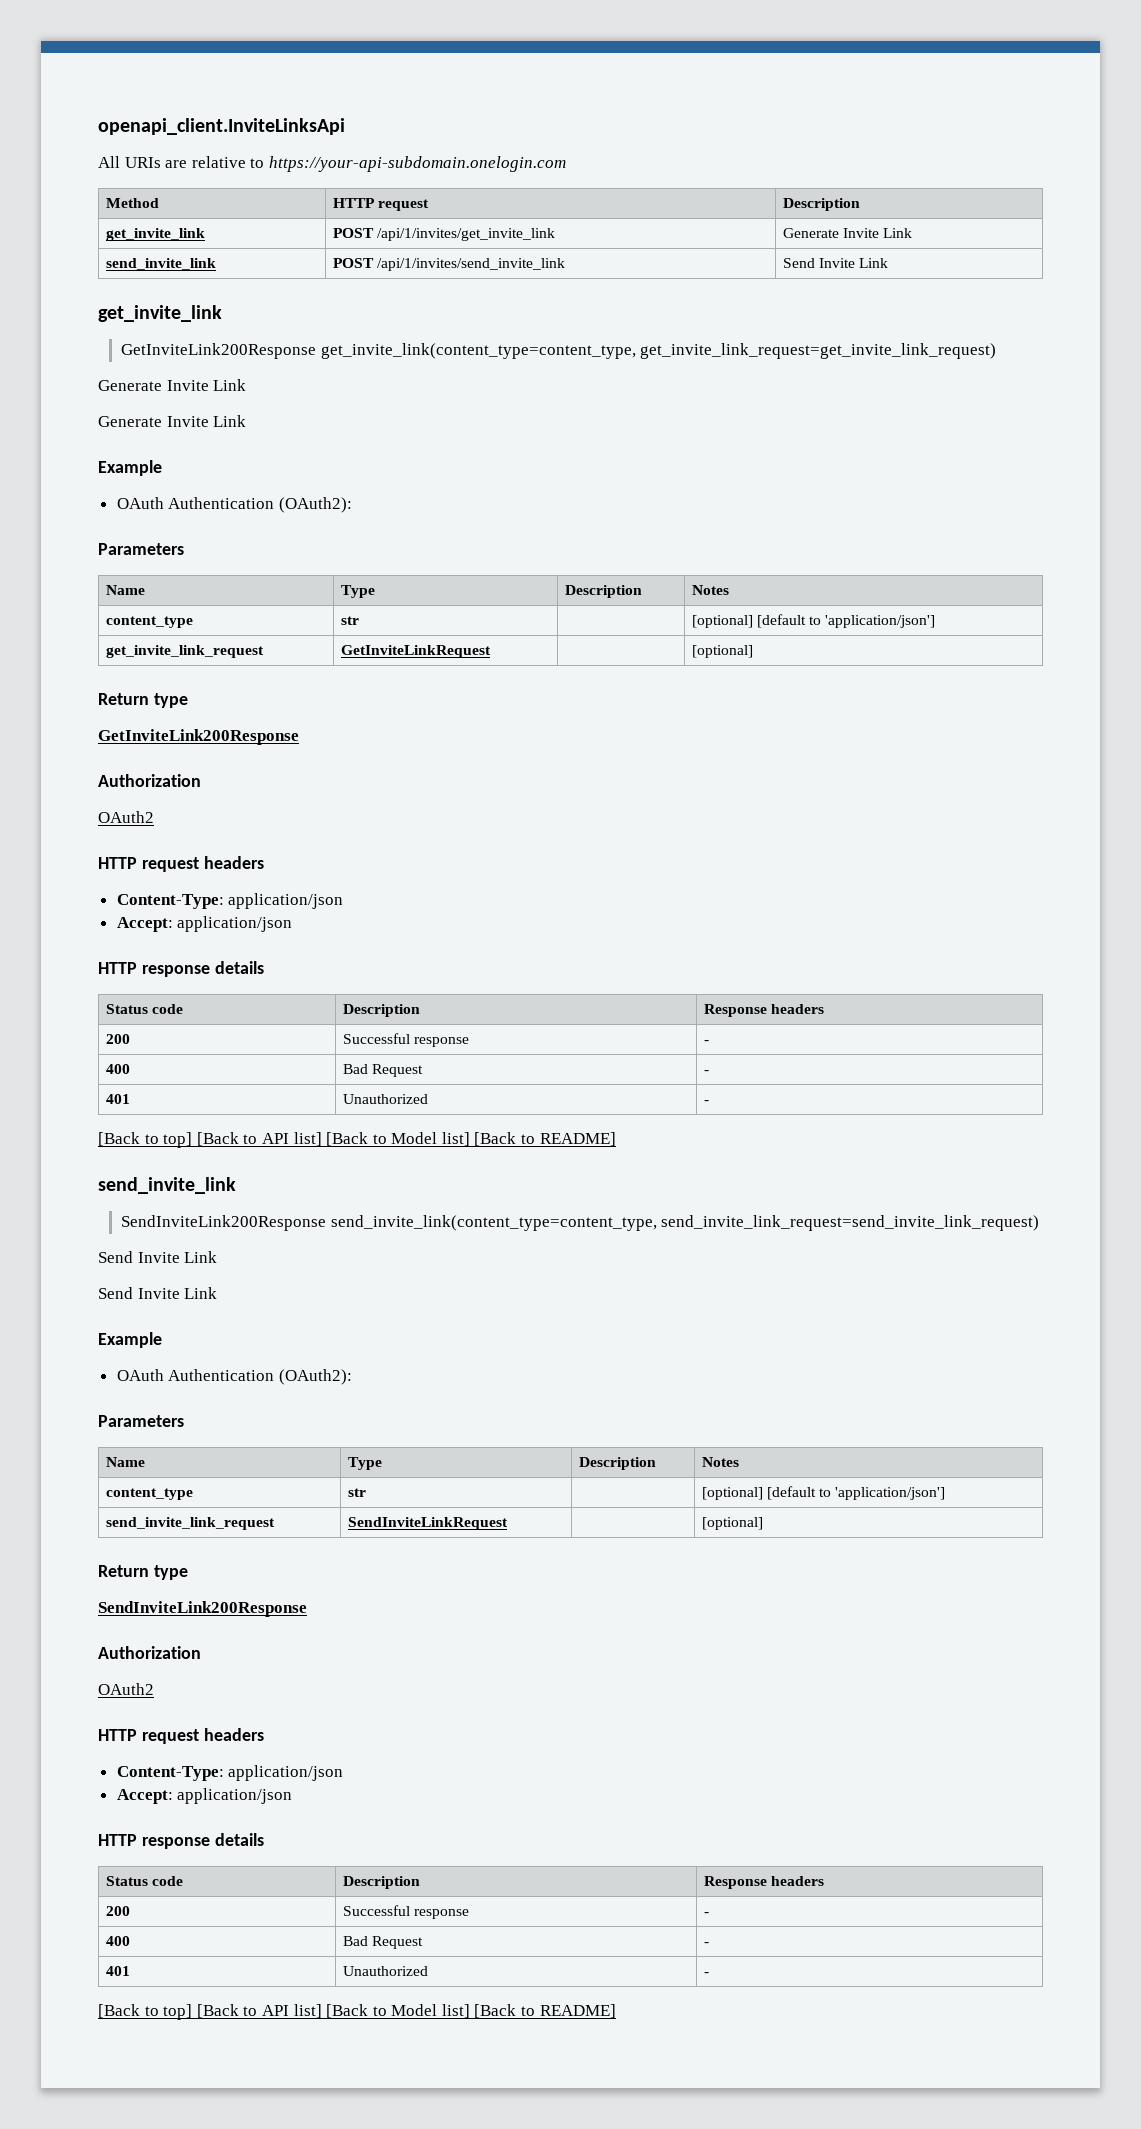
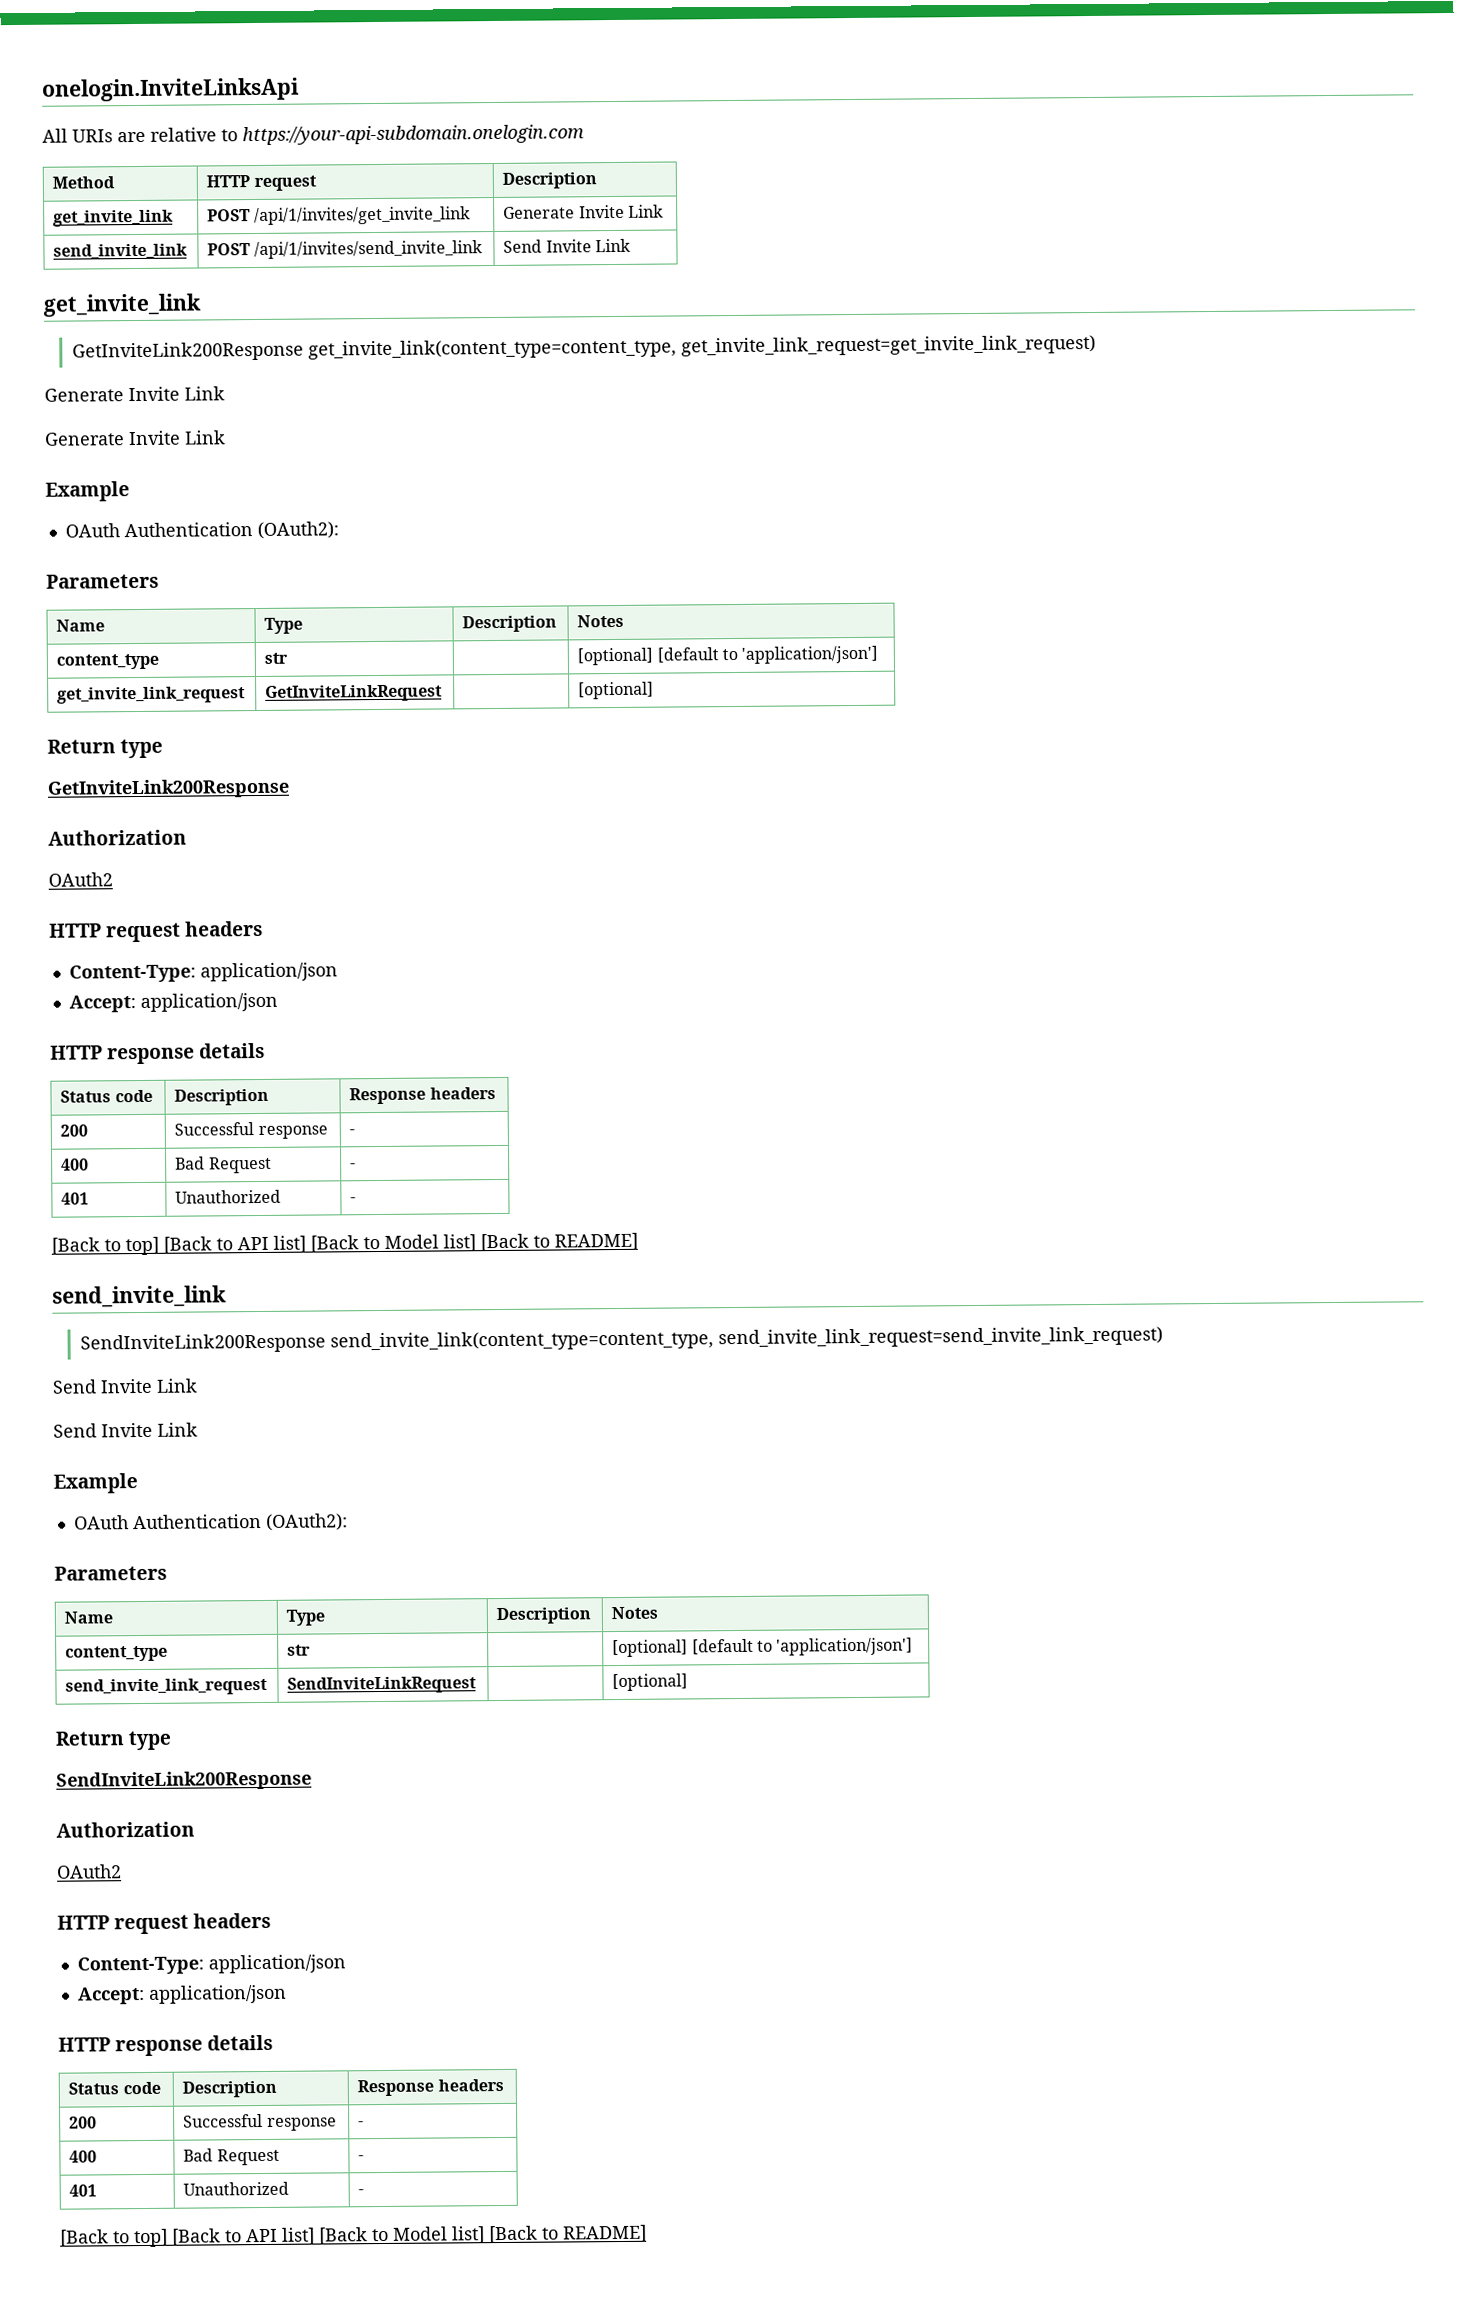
- openapi_client.InviteLinksApi
+ onelogin.InviteLinksApi

